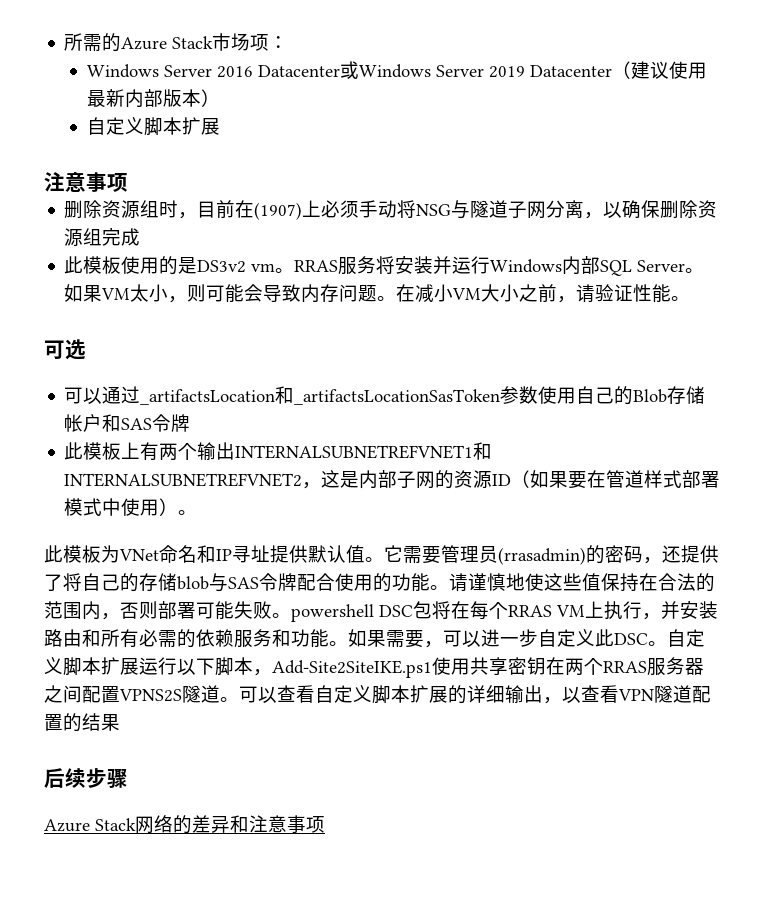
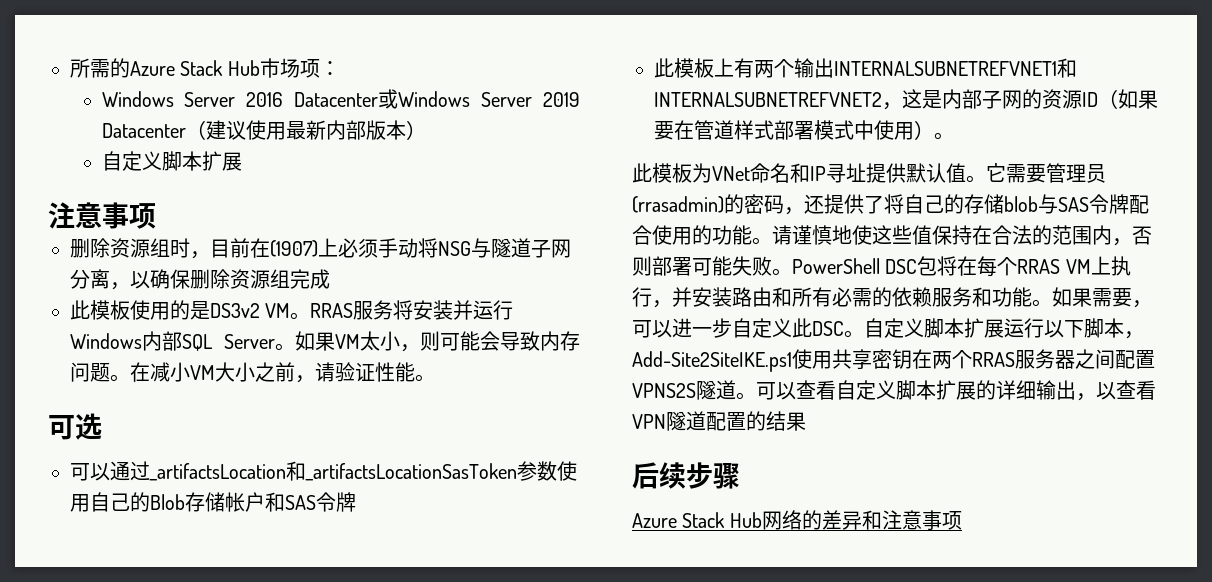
- 所需的Azure Stack市场项：
+ 所需的Azure Stack Hub市场项：
- 此模板使用的是DS3v2 vm。
+ 此模板使用的是DS3v2 VM。
- 请谨慎地使这些值保持在合法的范围内，否则部署可能失败。powershell DSC包将在每个RRAS VM上执行，并安装路由和所有必需的依赖服务和功能。
+ 请谨慎地使这些值保持在合法的范围内，否则部署可能失败。PowerShell DSC包将在每个RRAS VM上执行，并安装路由和所有必需的依赖服务和功能。
- Azure Stack网络的差异和注意事项
+ Azure Stack Hub网络的差异和注意事项

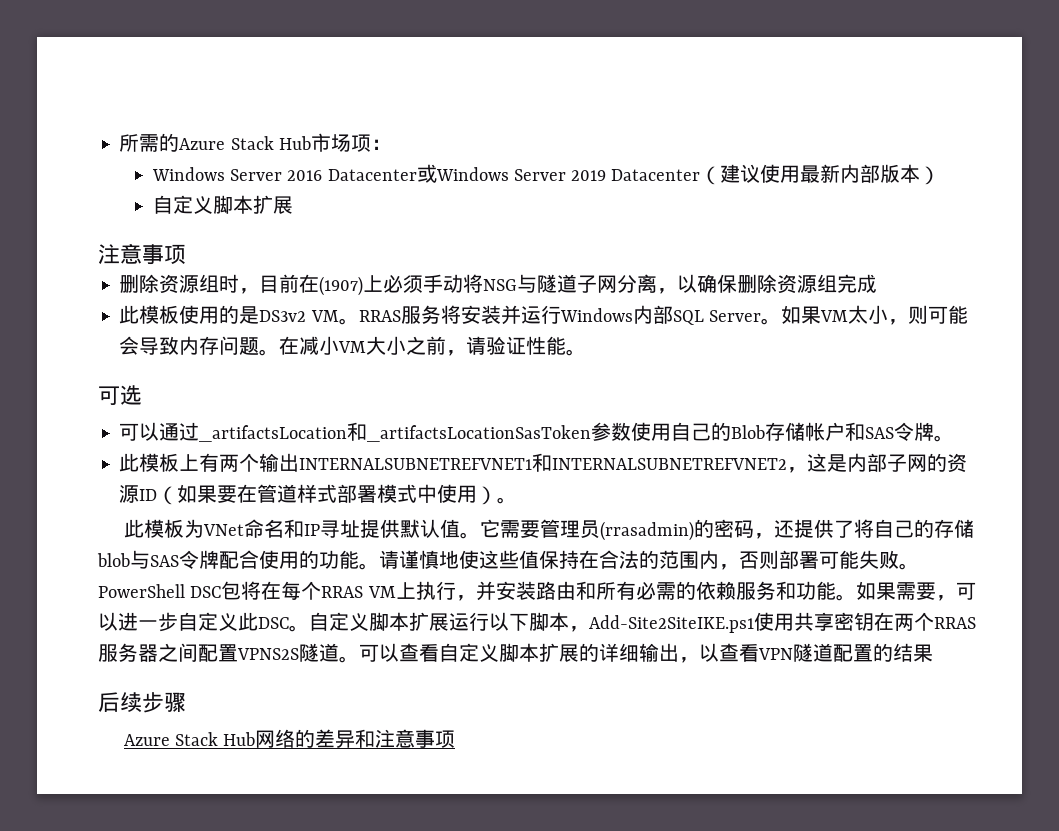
- 可以通过_artifactsLocation和_artifactsLocationSasToken参数使用自己的Blob存储帐户和SAS令牌
+ 可以通过_artifactsLocation和_artifactsLocationSasToken参数使用自己的Blob存储帐户和SAS令牌。

